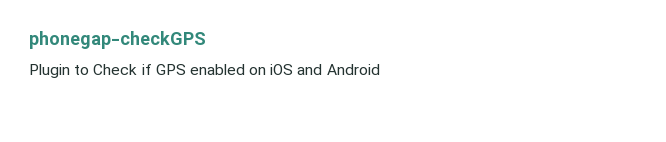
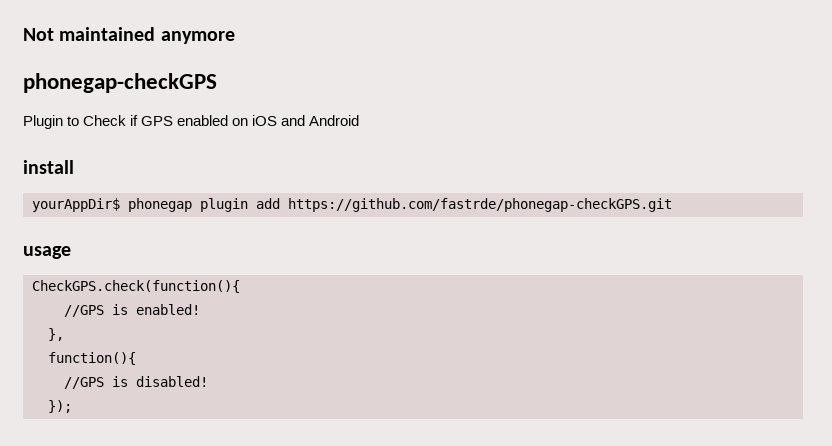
+ Not maintained anymore
+ install
+ yourAppDir$ phonegap plugin add https://github.com/fastrde/phonegap-checkGPS.git
+ usage
+ CheckGPS.check(function(){
+ //GPS is enabled!
+ },
+ function(){
+ //GPS is disabled!
+ });

